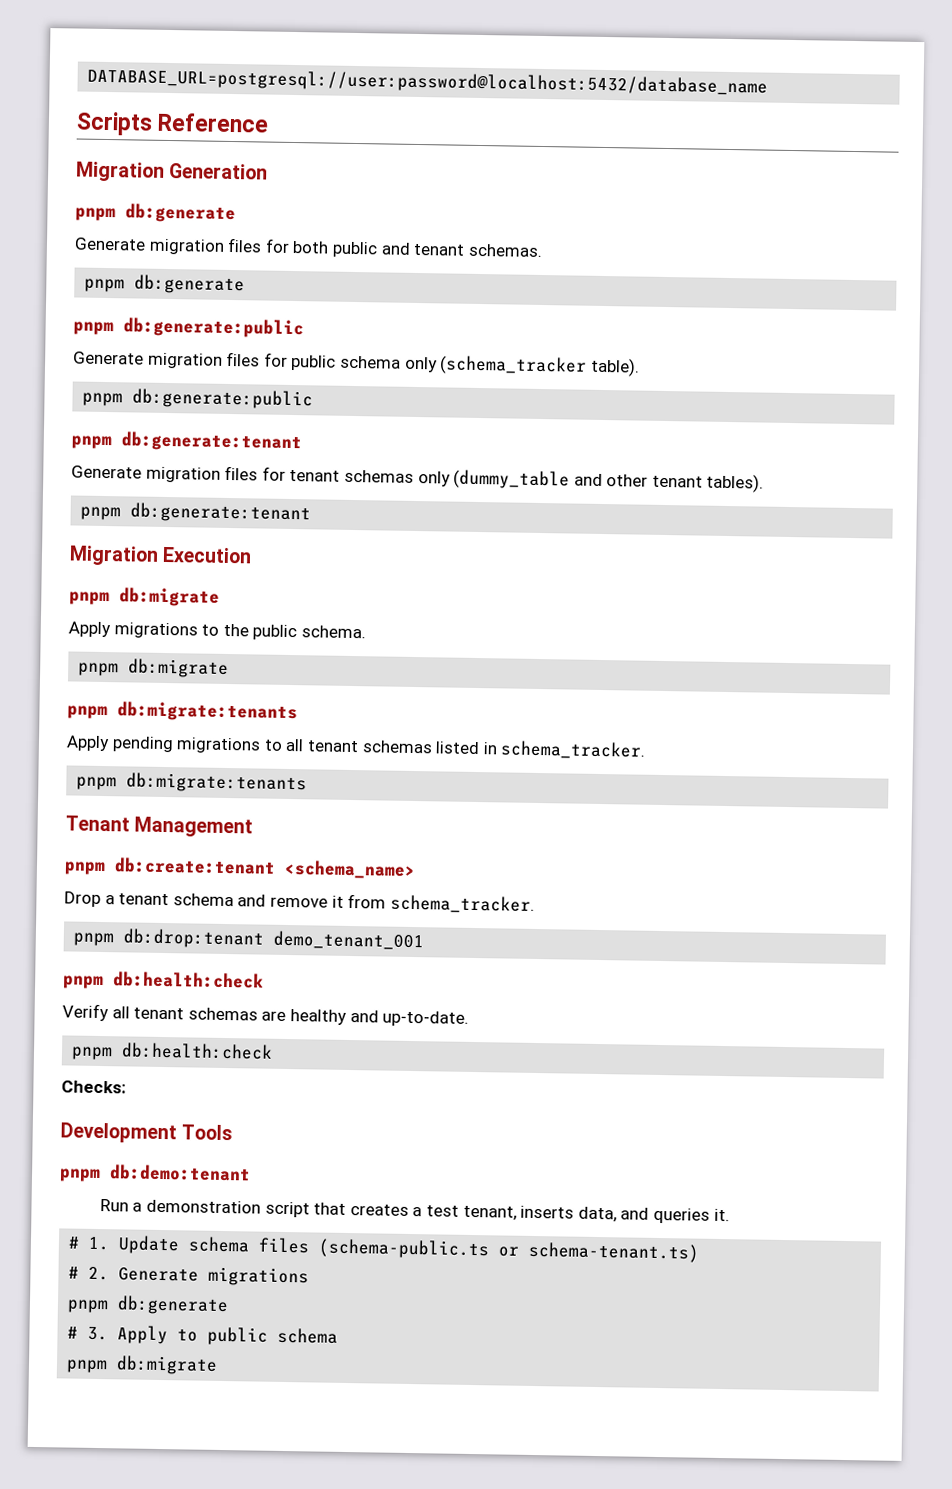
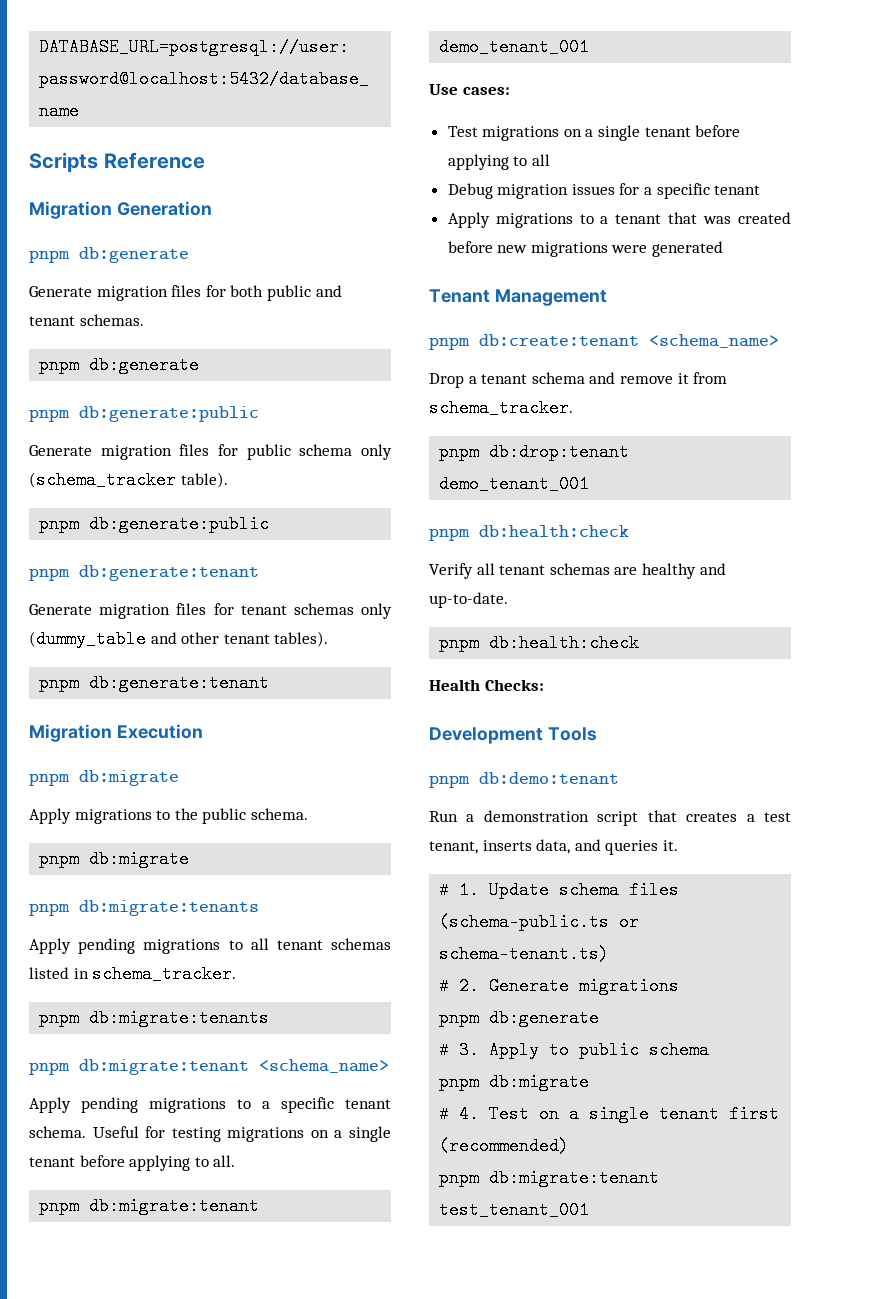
+ pnpm db:migrate:tenant <schema_name>
+ Apply pending migrations to a specific tenant schema. Useful for testing migrations on a single tenant before applying to all.
+ pnpm db:migrate:tenant demo_tenant_001
+ Use cases:
+ Test migrations on a single tenant before applying to all
+ Debug migration issues for a specific tenant
+ Apply migrations to a tenant that was created before new migrations were generated
- Checks:
+ Health Checks:
+ # 4. Test on a single tenant first (recommended)
+ pnpm db:migrate:tenant test_tenant_001

